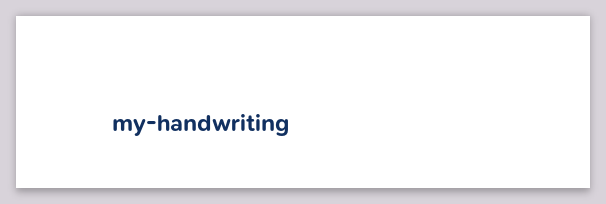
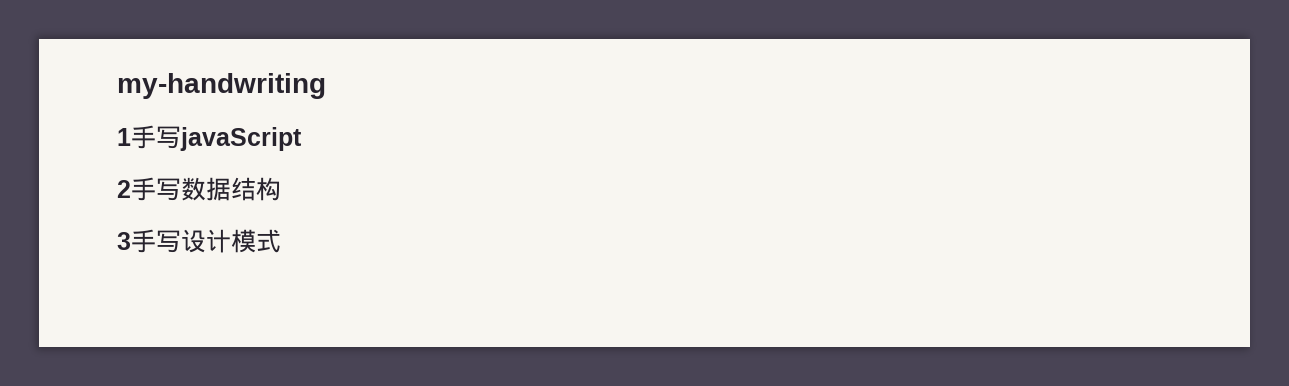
+ 1手写javaScript
+ 2手写数据结构
+ 3手写设计模式

